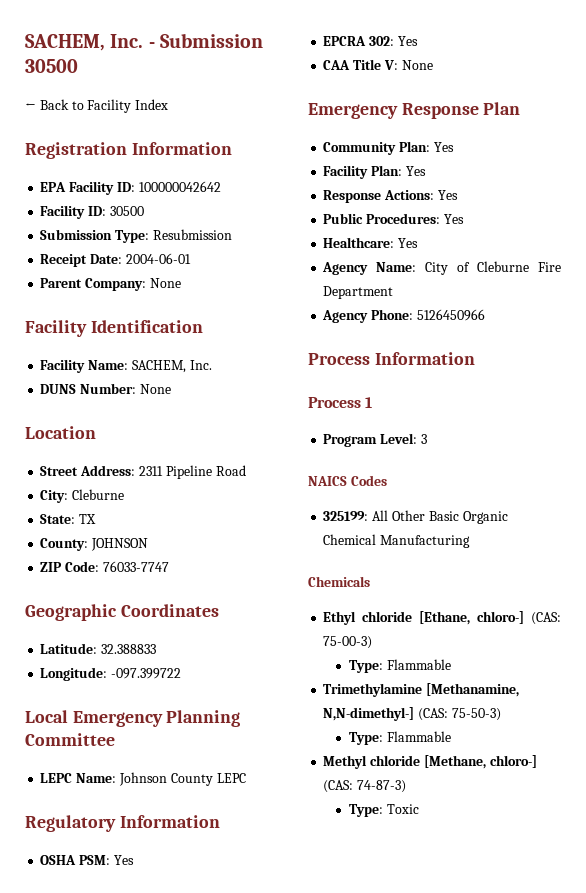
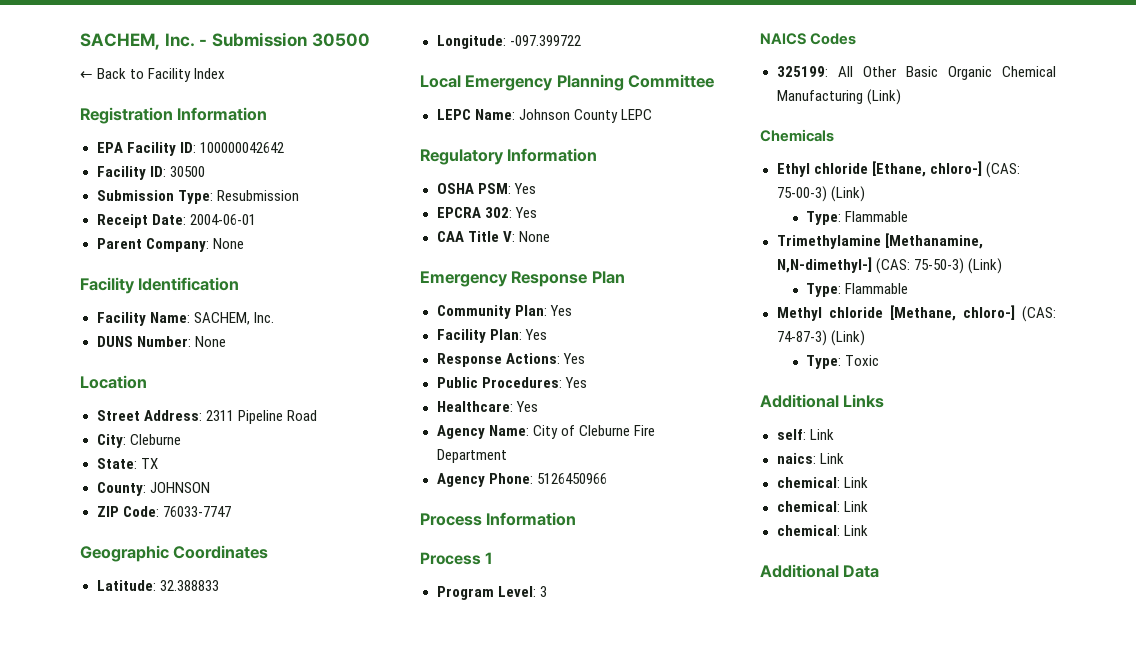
- 325199: All Other Basic Organic Chemical Manufacturing
+ 325199: All Other Basic Organic Chemical Manufacturing (Link)
- Ethyl chloride [Ethane, chloro-] (CAS: 75-00-3)
+ Ethyl chloride [Ethane, chloro-] (CAS: 75-00-3) (Link)
- Trimethylamine [Methanamine, N,N-dimethyl-] (CAS: 75-50-3)
+ Trimethylamine [Methanamine, N,N-dimethyl-] (CAS: 75-50-3) (Link)
- Methyl chloride [Methane, chloro-] (CAS: 74-87-3)
+ Methyl chloride [Methane, chloro-] (CAS: 74-87-3) (Link)
+ Additional Links
+ self: Link
+ naics: Link
+ chemical: Link
+ chemical: Link
+ chemical: Link
+ Additional Data

